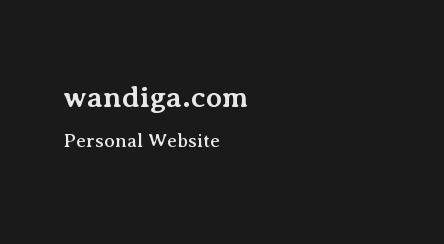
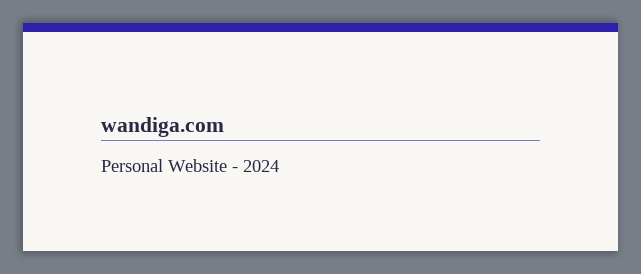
- Personal Website
+ Personal Website - 2024

